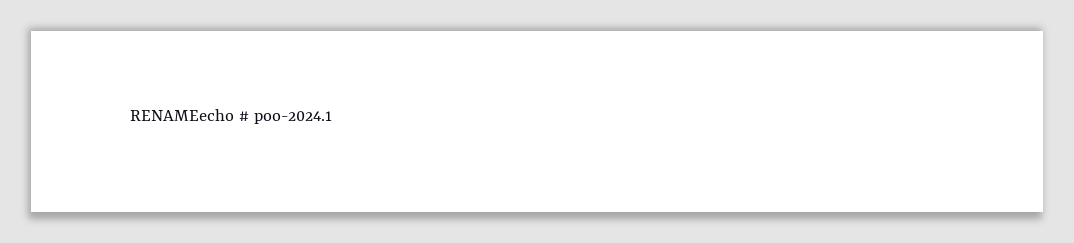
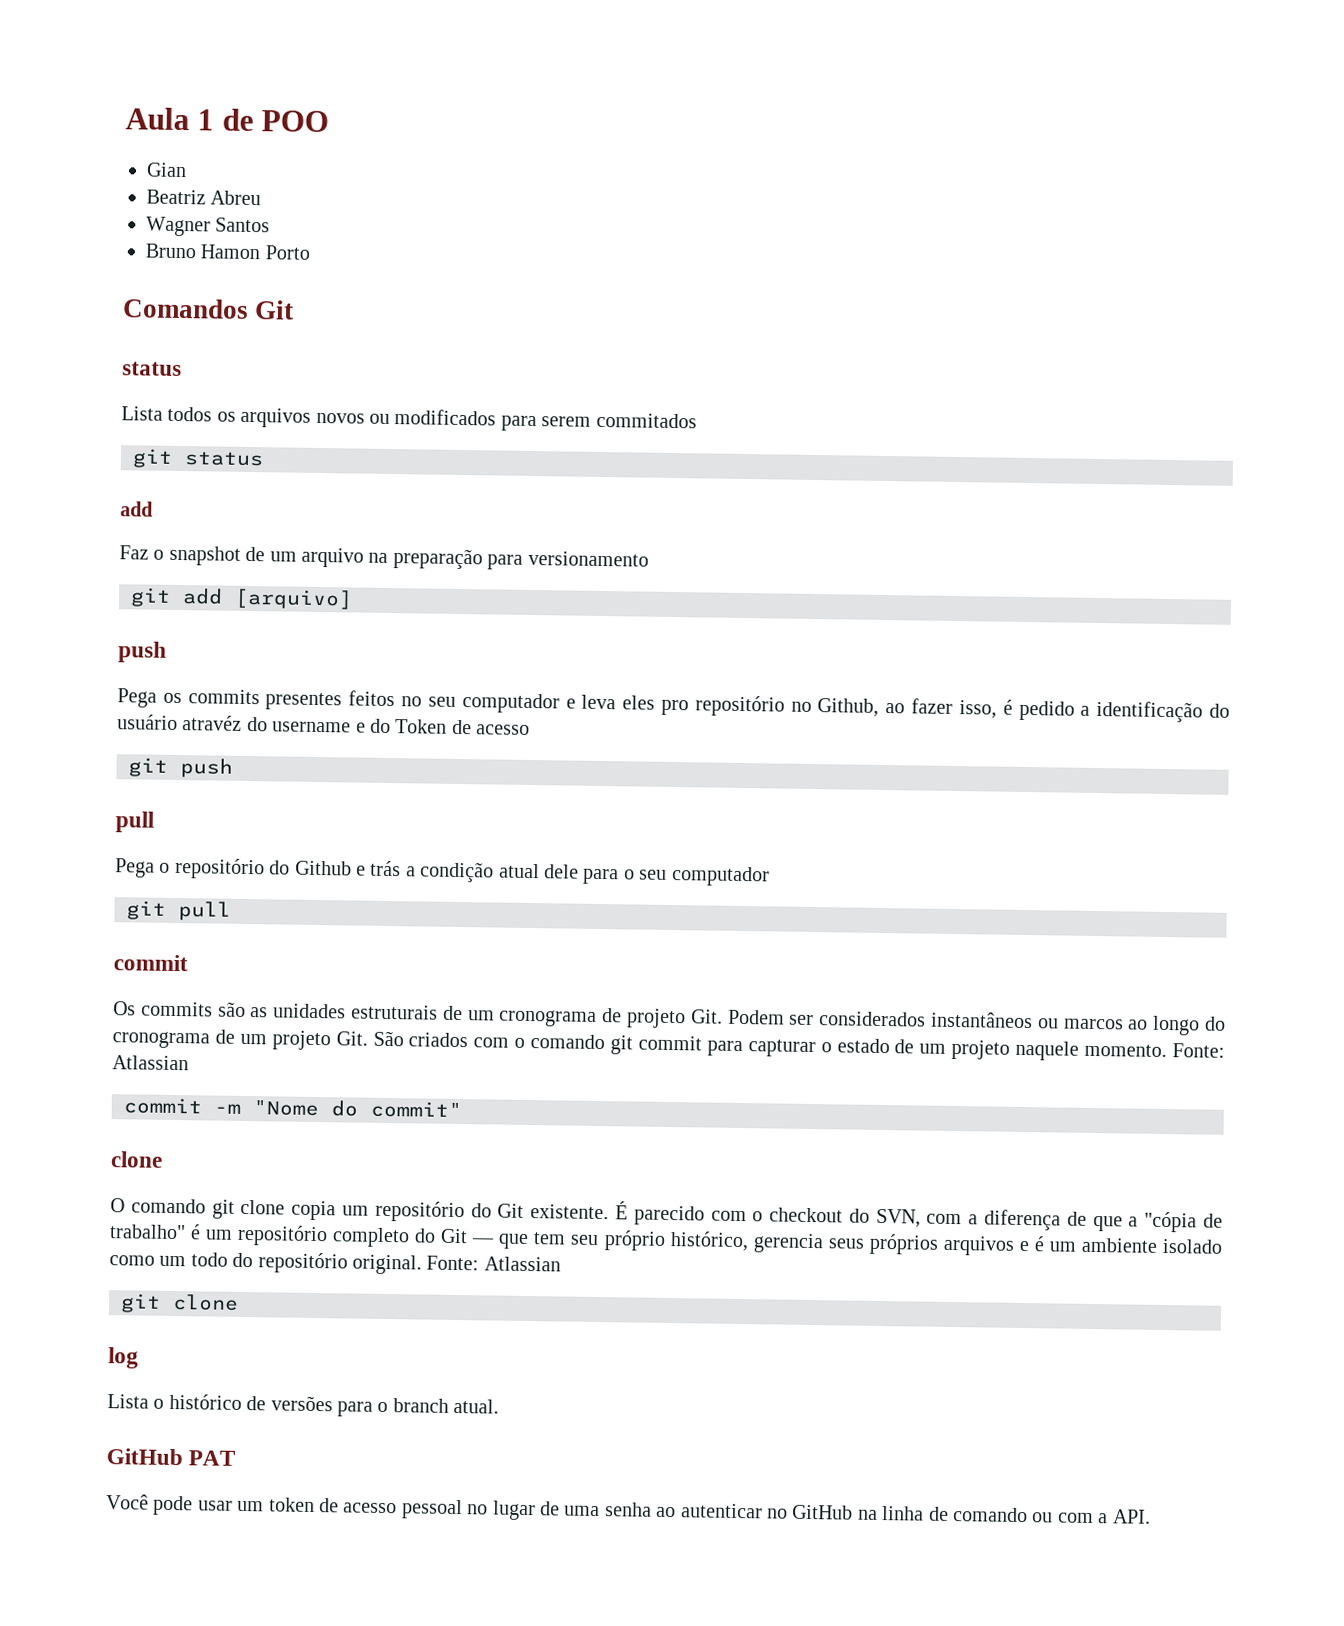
- RENAMEecho # poo-2024.1
+ Aula 1 de POO
+ Gian
+ Beatriz Abreu
+ Wagner Santos
+ Bruno Hamon Porto
+ Comandos Git
+ status
+ Lista todos os arquivos novos ou modificados para serem commitados
+ git status
+ add
+ Faz o snapshot de um arquivo na preparação para versionamento
+ git add [arquivo]
+ push
+ Pega os commits presentes feitos no seu computador e leva eles pro repositório no Github, ao fazer isso, é pedido a identificação do usuário atravéz do username e do Token de acesso
+ git push
+ pull
+ Pega o repositório do Github e trás a condição atual dele para o seu computador
+ git pull
+ commit
+ Os commits são as unidades estruturais de um cronograma de projeto Git. Podem ser considerados instantâneos ou marcos ao longo do cronograma de um projeto Git. São criados com o comando git commit para capturar o estado de um projeto naquele momento. Fonte: Atlassian
+ commit -m "Nome do commit"
+ clone
+ O comando git clone copia um repositório do Git existente. É parecido com o checkout do SVN, com a diferença de que a "cópia de trabalho" é um repositório completo do Git — que tem seu próprio histórico, gerencia seus próprios arquivos e é um ambiente isolado como um todo do repositório original. Fonte: Atlassian
+ git clone
+ log
+ Lista o histórico de versões para o branch atual.
+ GitHub PAT
+ Você pode usar um token de acesso pessoal no lugar de uma senha ao autenticar no GitHub na linha de comando ou com a API.

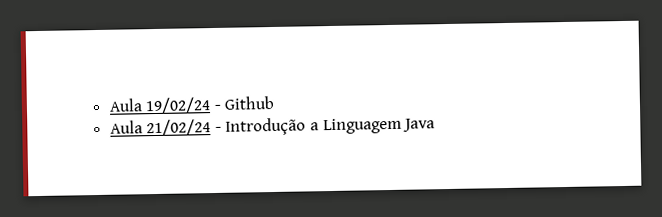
- Aula 1 de POO
- Gian
- Beatriz Abreu
- Wagner Santos
- Bruno Hamon Porto
- Comandos Git
- status
- Lista todos os arquivos novos ou modificados para serem commitados
- git status
- add
- Faz o snapshot de um arquivo na preparação para versionamento
- git add [arquivo]
- push
- Pega os commits presentes feitos no seu computador e leva eles pro repositório no Github, ao fazer isso, é pedido a identificação do usuário atravéz do username e do Token de acesso
- git push
- pull
- Pega o repositório do Github e trás a condição atual dele para o seu computador
- git pull
- commit
- Os commits são as unidades estruturais de um cronograma de projeto Git. Podem ser considerados instantâneos ou marcos ao longo do cronograma de um projeto Git. São criados com o comando git commit para capturar o estado de um projeto naquele momento. Fonte: Atlassian
- commit -m "Nome do commit"
- clone
- O comando git clone copia um repositório do Git existente. É parecido com o checkout do SVN, com a diferença de que a "cópia de trabalho" é um repositório completo do Git — que tem seu próprio histórico, gerencia seus próprios arquivos e é um ambiente isolado como um todo do repositório original. Fonte: Atlassian
- git clone
- log
- Lista o histórico de versões para o branch atual.
- GitHub PAT
- Você pode usar um token de acesso pessoal no lugar de uma senha ao autenticar no GitHub na linha de comando ou com a API.
+ Aula 19/02/24 - Github
+ Aula 21/02/24 - Introdução a Linguagem Java

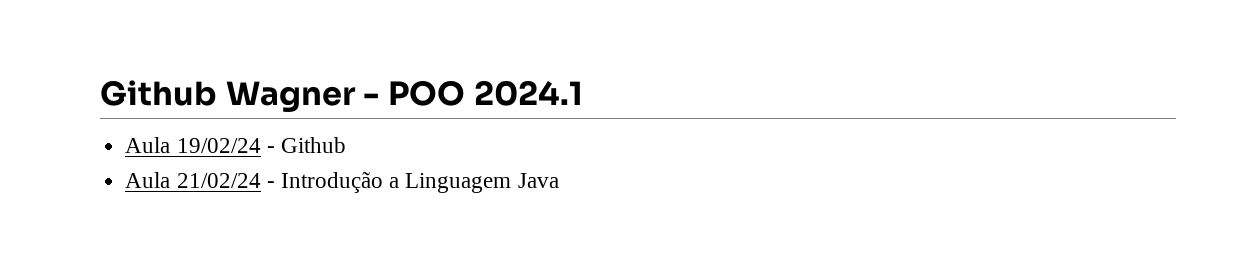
+ Github Wagner - POO 2024.1

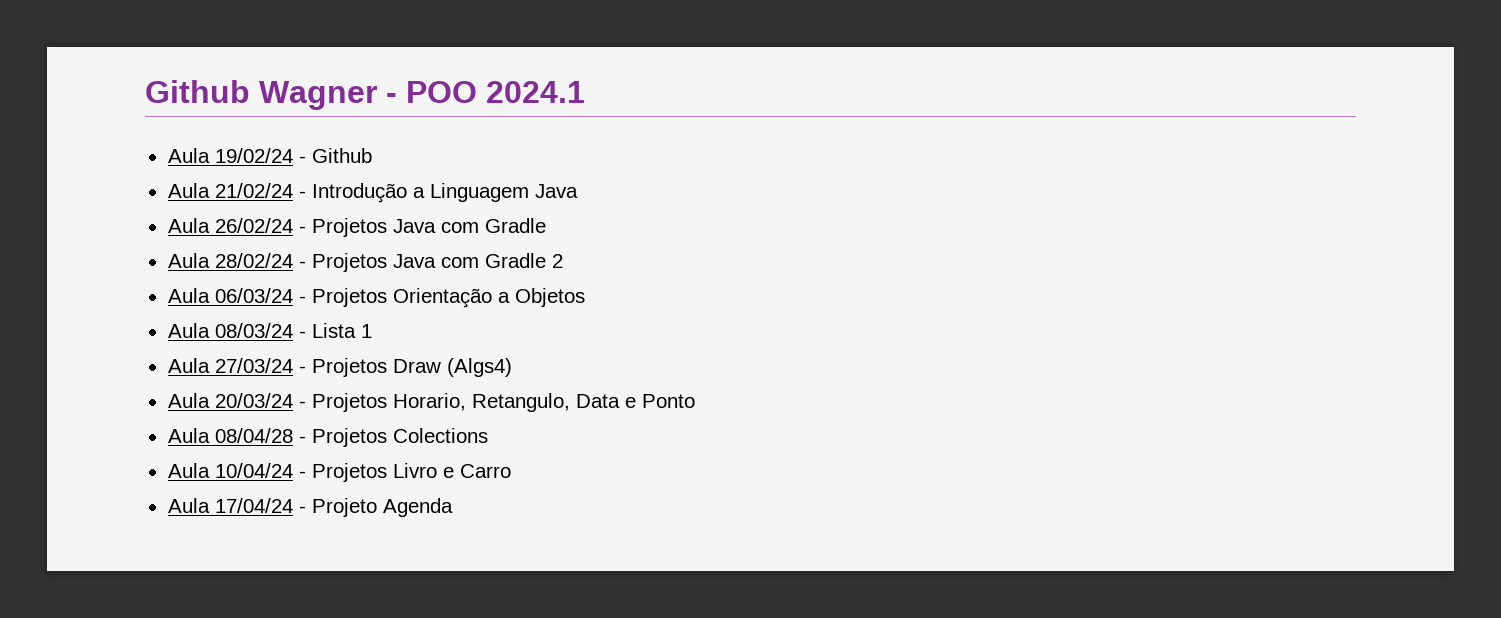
+ Aula 26/02/24 - Projetos Java com Gradle
+ Aula 28/02/24 - Projetos Java com Gradle 2
+ Aula 06/03/24 - Projetos Orientação a Objetos
+ Aula 08/03/24 - Lista 1
+ Aula 27/03/24 - Projetos Draw (Algs4)
+ Aula 20/03/24 - Projetos Horario, Retangulo, Data e Ponto
+ Aula 08/04/28 - Projetos Colections
+ Aula 10/04/24 - Projetos Livro e Carro
+ Aula 17/04/24 - Projeto Agenda

